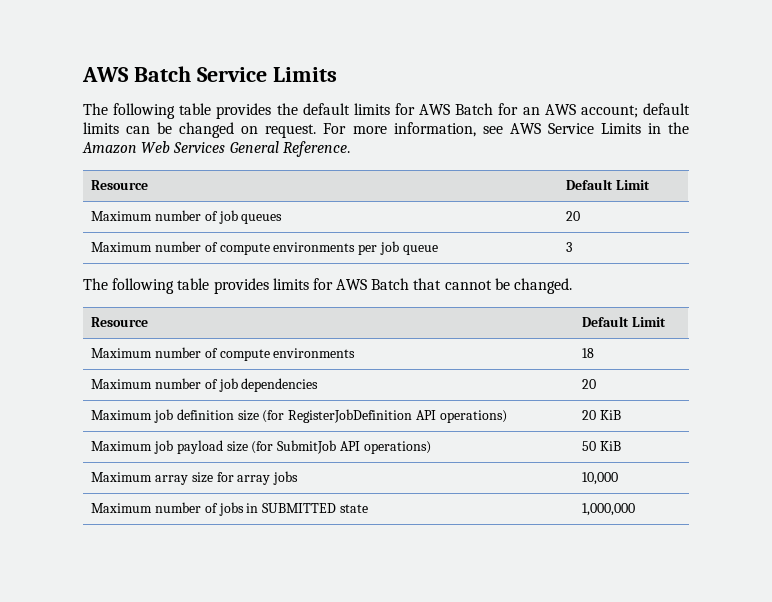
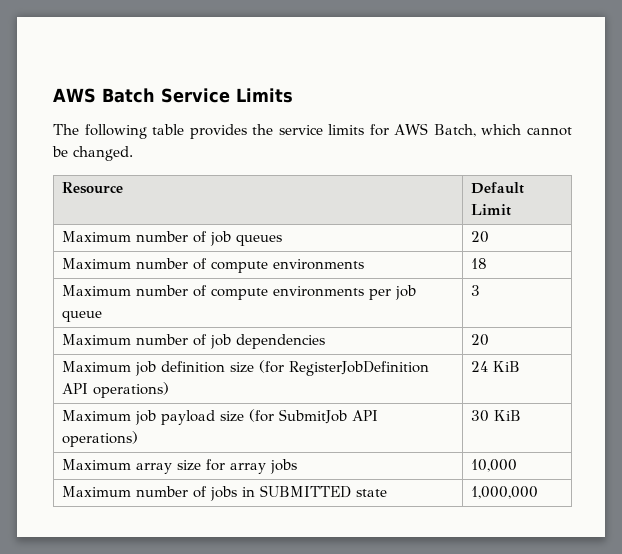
- The following table provides the default limits for AWS Batch for an AWS account; default limits can be changed on request. For more information, see AWS Service Limits in the Amazon Web Services General Reference.
+ The following table provides the service limits for AWS Batch, which cannot be changed.
+ Maximum number of compute environments | 18
  Maximum number of compute environments per job queue | 3
- The following table provides limits for AWS Batch that cannot be changed.
- Resource | Default Limit
- Maximum number of compute environments | 18
- Maximum job definition size (for RegisterJobDefinition API operations) | 20 KiB
+ Maximum job definition size (for RegisterJobDefinition API operations) | 24 KiB
- Maximum job payload size (for SubmitJob API operations) | 50 KiB
+ Maximum job payload size (for SubmitJob API operations) | 30 KiB

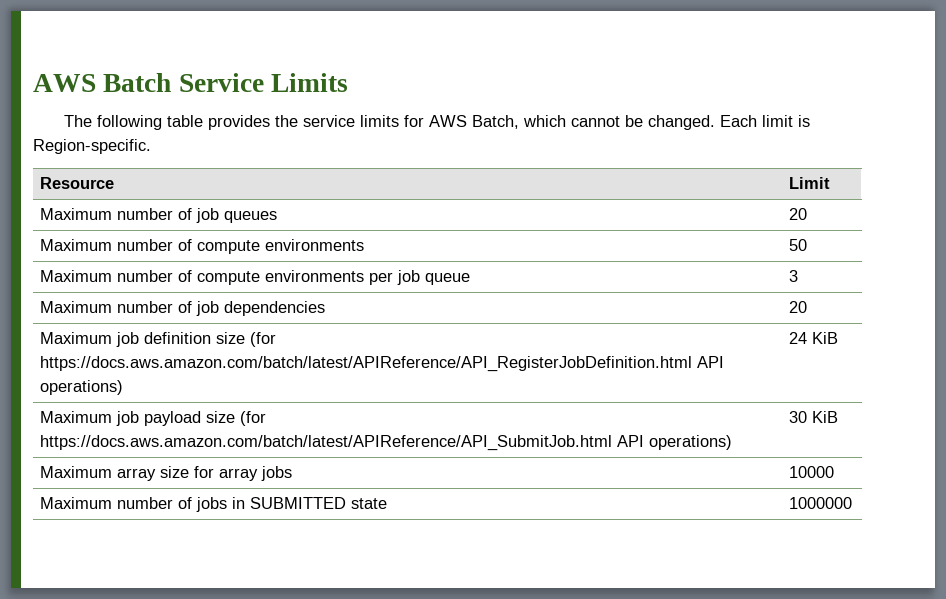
+ Each limit is Region-specific.
- Resource | Default Limit
+ Resource | Limit
- Maximum number of compute environments | 18
+ Maximum number of compute environments | 50
- Maximum job definition size (for RegisterJobDefinition API operations) | 24 KiB
+ Maximum job definition size (for https://docs.aws.amazon.com/batch/latest/APIReference/API_RegisterJobDefinition.html API operations) | 24 KiB
- Maximum job payload size (for SubmitJob API operations) | 30 KiB
+ Maximum job payload size (for https://docs.aws.amazon.com/batch/latest/APIReference/API_SubmitJob.html API operations) | 30 KiB
- Maximum array size for array jobs | 10,000
+ Maximum array size for array jobs | 10000
- Maximum number of jobs in SUBMITTED state | 1,000,000
+ Maximum number of jobs in SUBMITTED state | 1000000

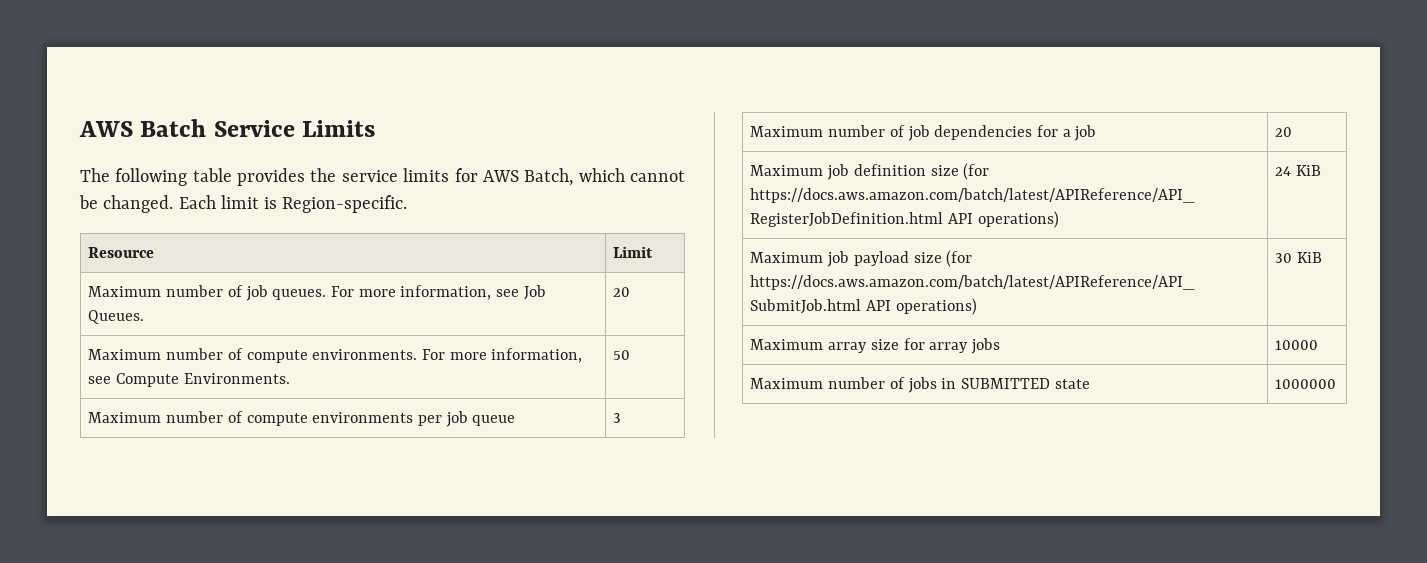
- Maximum number of job queues | 20
+ Maximum number of job queues. For more information, see Job Queues. | 20
- Maximum number of compute environments | 50
+ Maximum number of compute environments. For more information, see Compute Environments. | 50
- Maximum number of job dependencies | 20
+ Maximum number of job dependencies for a job | 20

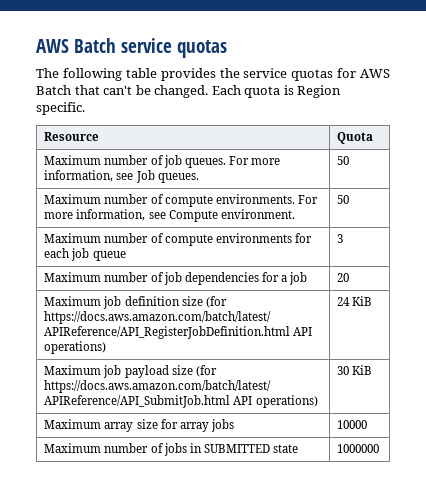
- AWS Batch Service Limits
+ AWS Batch service quotas
- The following table provides the service limits for AWS Batch, which cannot be changed. Each limit is Region-specific.
+ The following table provides the service quotas for AWS Batch that can't be changed. Each quota is Region specific.
- Resource | Limit
+ Resource | Quota
- Maximum number of job queues. For more information, see Job Queues. | 20
+ Maximum number of job queues. For more information, see Job queues. | 50
- Maximum number of compute environments. For more information, see Compute Environments. | 50
+ Maximum number of compute environments. For more information, see Compute environment. | 50
- Maximum number of compute environments per job queue | 3
+ Maximum number of compute environments for each job queue | 3

